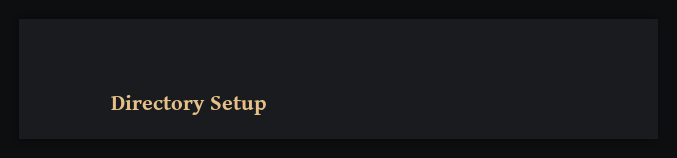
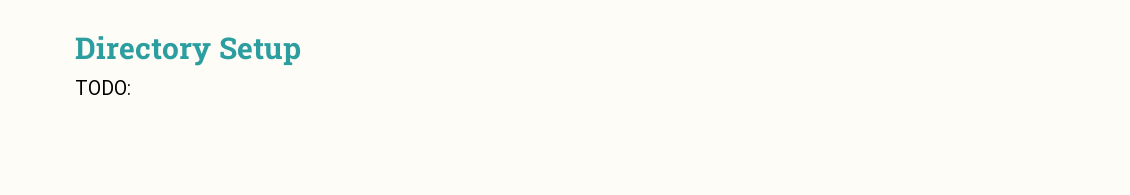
+ TODO:

